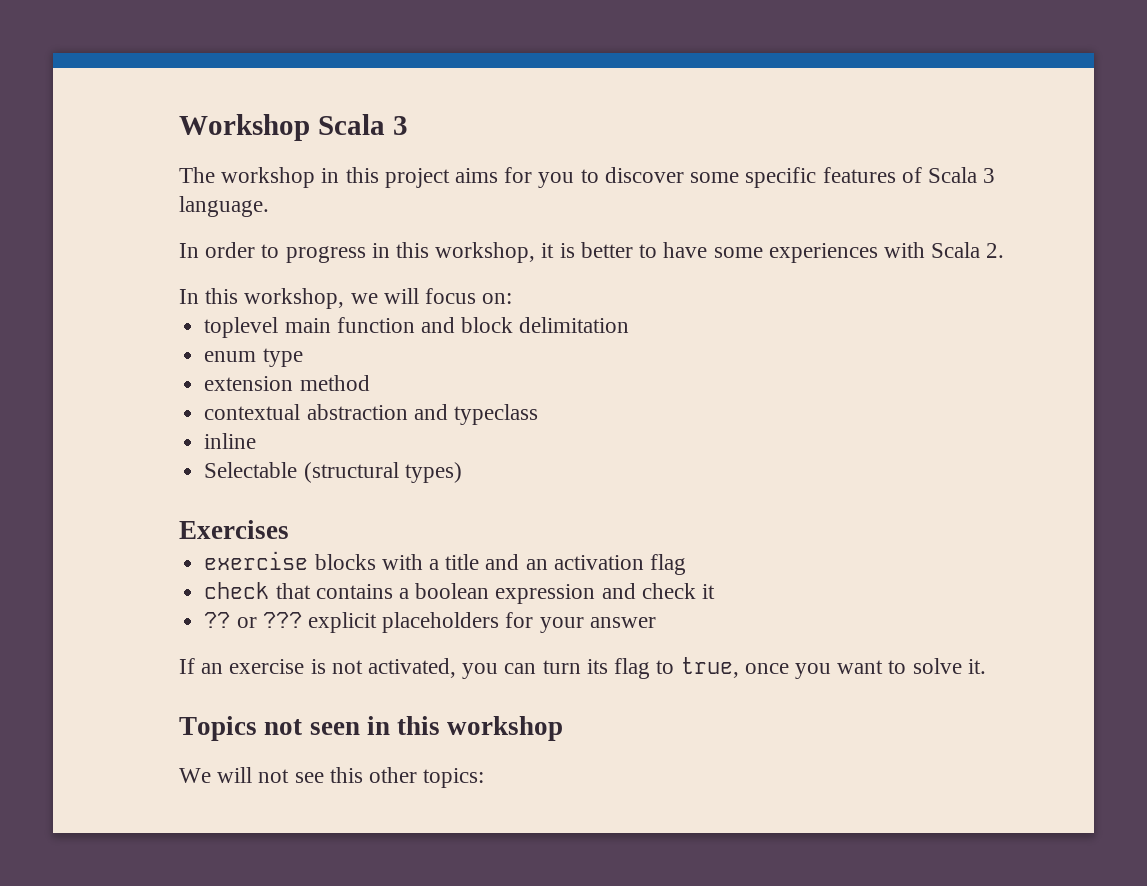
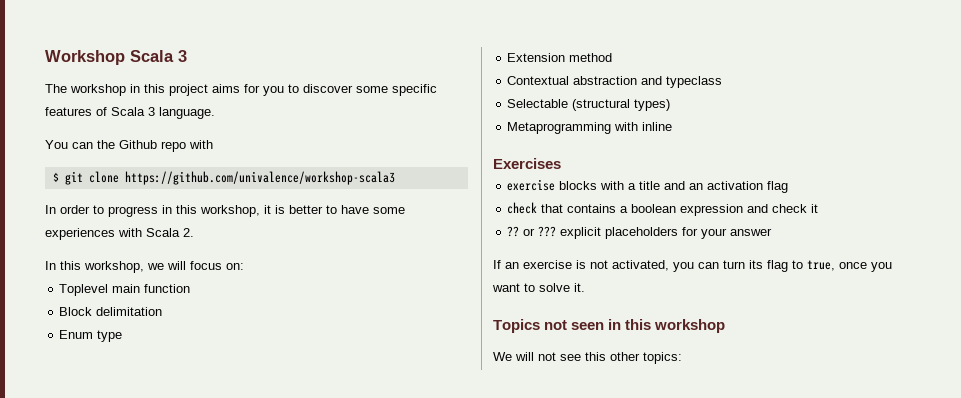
+ You can the Github repo with
+ $ git clone https://github.com/univalence/workshop-scala3
- toplevel main function and block delimitation
+ Toplevel main function
+ Block delimitation
- enum type
+ Enum type
- extension method
+ Extension method
- contextual abstraction and typeclass
+ Contextual abstraction and typeclass
- inline
+ Metaprogramming with inline

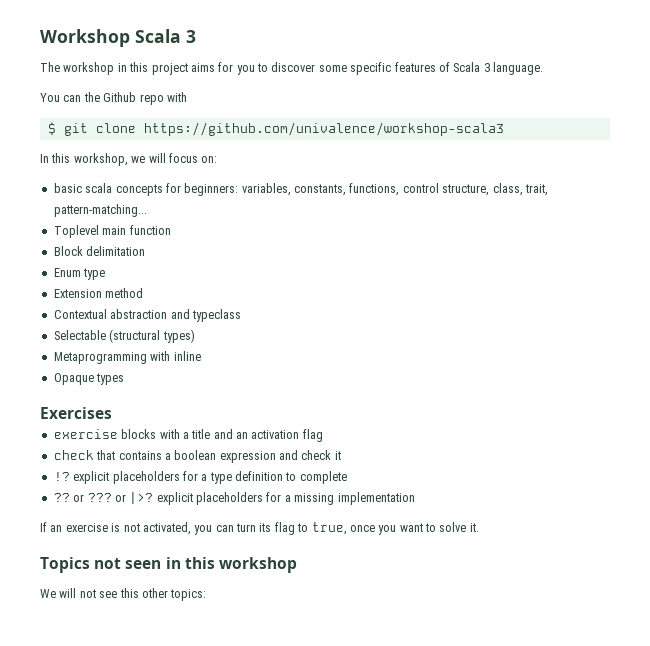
- In order to progress in this workshop, it is better to have some experiences with Scala 2.
+ basic scala concepts for beginners: variables, constants, functions, control structure, class, trait, pattern-matching...
+ Opaque types
+ !? explicit placeholders for a type definition to complete
- ?? or ??? explicit placeholders for your answer
+ ?? or ??? or |>? explicit placeholders for a missing implementation

